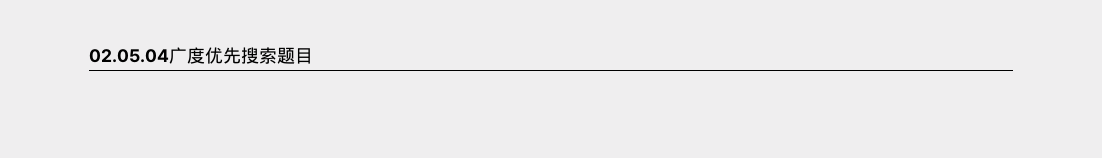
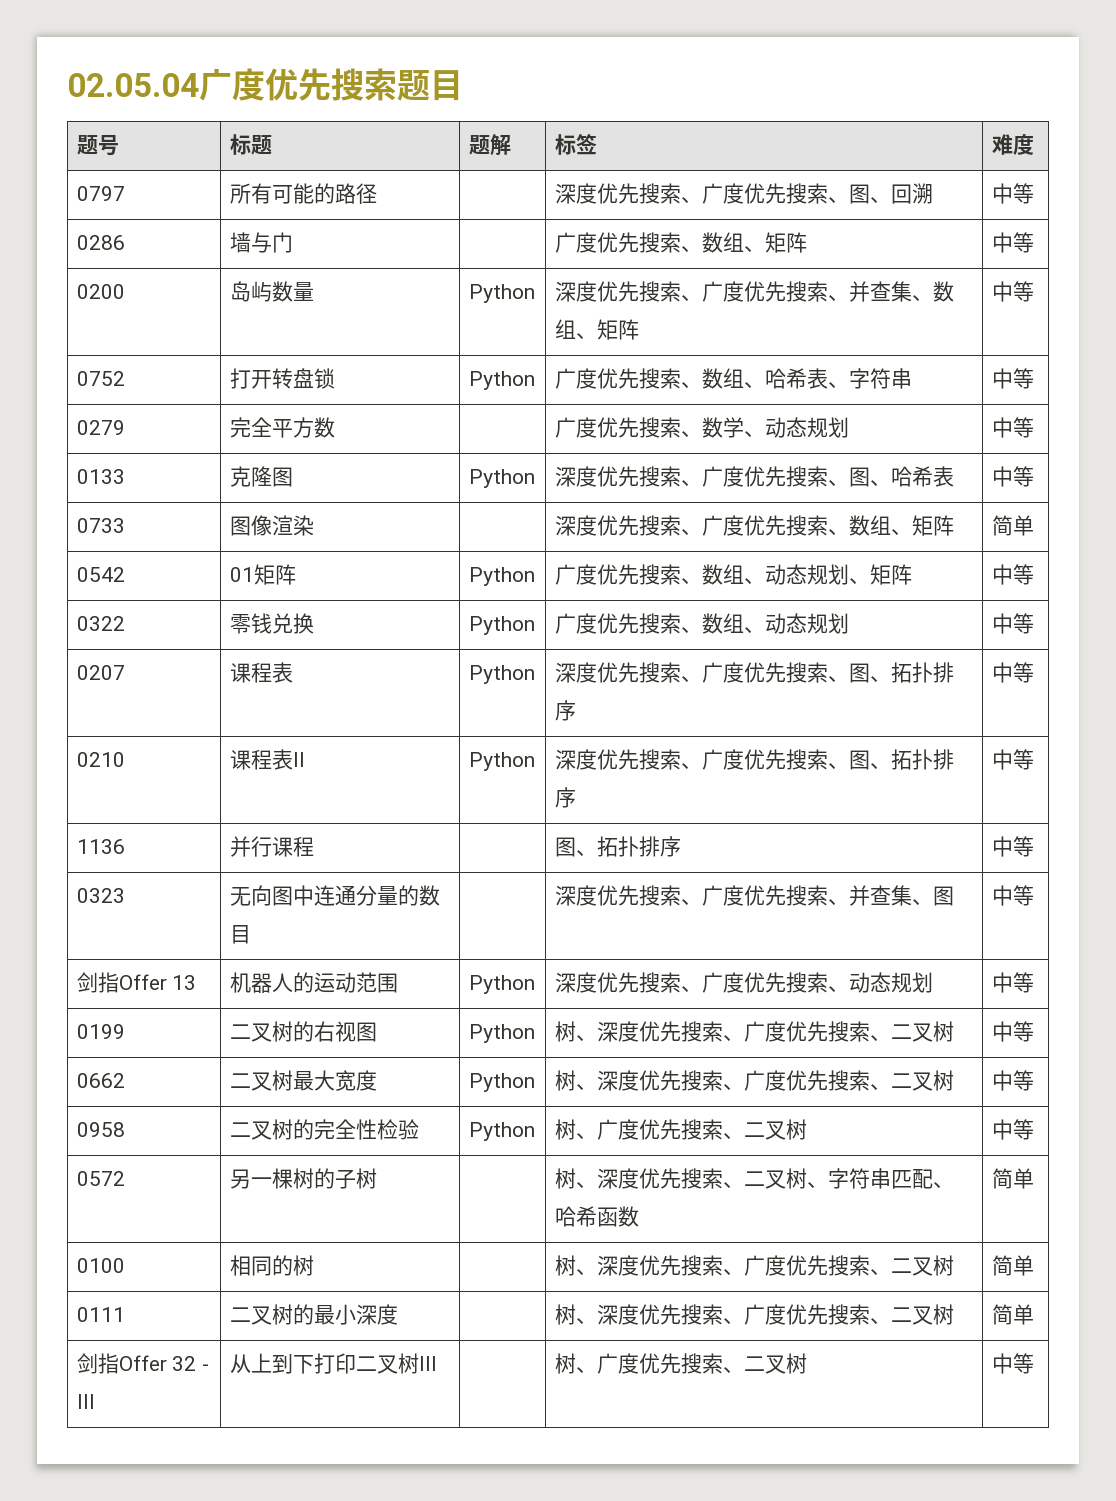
+ 题号 | 标题 | 题解 | 标签 | 难度
+ 0797 | 所有可能的路径 | | 深度优先搜索、广度优先搜索、图、回溯 | 中等
+ 0286 | 墙与门 | | 广度优先搜索、数组、矩阵 | 中等
+ 0200 | 岛屿数量 | Python | 深度优先搜索、广度优先搜索、并查集、数组、矩阵 | 中等
+ 0752 | 打开转盘锁 | Python | 广度优先搜索、数组、哈希表、字符串 | 中等
+ 0279 | 完全平方数 | | 广度优先搜索、数学、动态规划 | 中等
+ 0133 | 克隆图 | Python | 深度优先搜索、广度优先搜索、图、哈希表 | 中等
+ 0733 | 图像渲染 | | 深度优先搜索、广度优先搜索、数组、矩阵 | 简单
+ 0542 | 01矩阵 | Python | 广度优先搜索、数组、动态规划、矩阵 | 中等
+ 0322 | 零钱兑换 | Python | 广度优先搜索、数组、动态规划 | 中等
+ 0207 | 课程表 | Python | 深度优先搜索、广度优先搜索、图、拓扑排序 | 中等
+ 0210 | 课程表II | Python | 深度优先搜索、广度优先搜索、图、拓扑排序 | 中等
+ 1136 | 并行课程 | | 图、拓扑排序 | 中等
+ 0323 | 无向图中连通分量的数目 | | 深度优先搜索、广度优先搜索、并查集、图 | 中等
+ 剑指Offer 13 | 机器人的运动范围 | Python | 深度优先搜索、广度优先搜索、动态规划 | 中等
+ 0199 | 二叉树的右视图 | Python | 树、深度优先搜索、广度优先搜索、二叉树 | 中等
+ 0662 | 二叉树最大宽度 | Python | 树、深度优先搜索、广度优先搜索、二叉树 | 中等
+ 0958 | 二叉树的完全性检验 | Python | 树、广度优先搜索、二叉树 | 中等
+ 0572 | 另一棵树的子树 | | 树、深度优先搜索、二叉树、字符串匹配、哈希函数 | 简单
+ 0100 | 相同的树 | | 树、深度优先搜索、广度优先搜索、二叉树 | 简单
+ 0111 | 二叉树的最小深度 | | 树、深度优先搜索、广度优先搜索、二叉树 | 简单
+ 剑指Offer 32 - III | 从上到下打印二叉树III | | 树、广度优先搜索、二叉树 | 中等

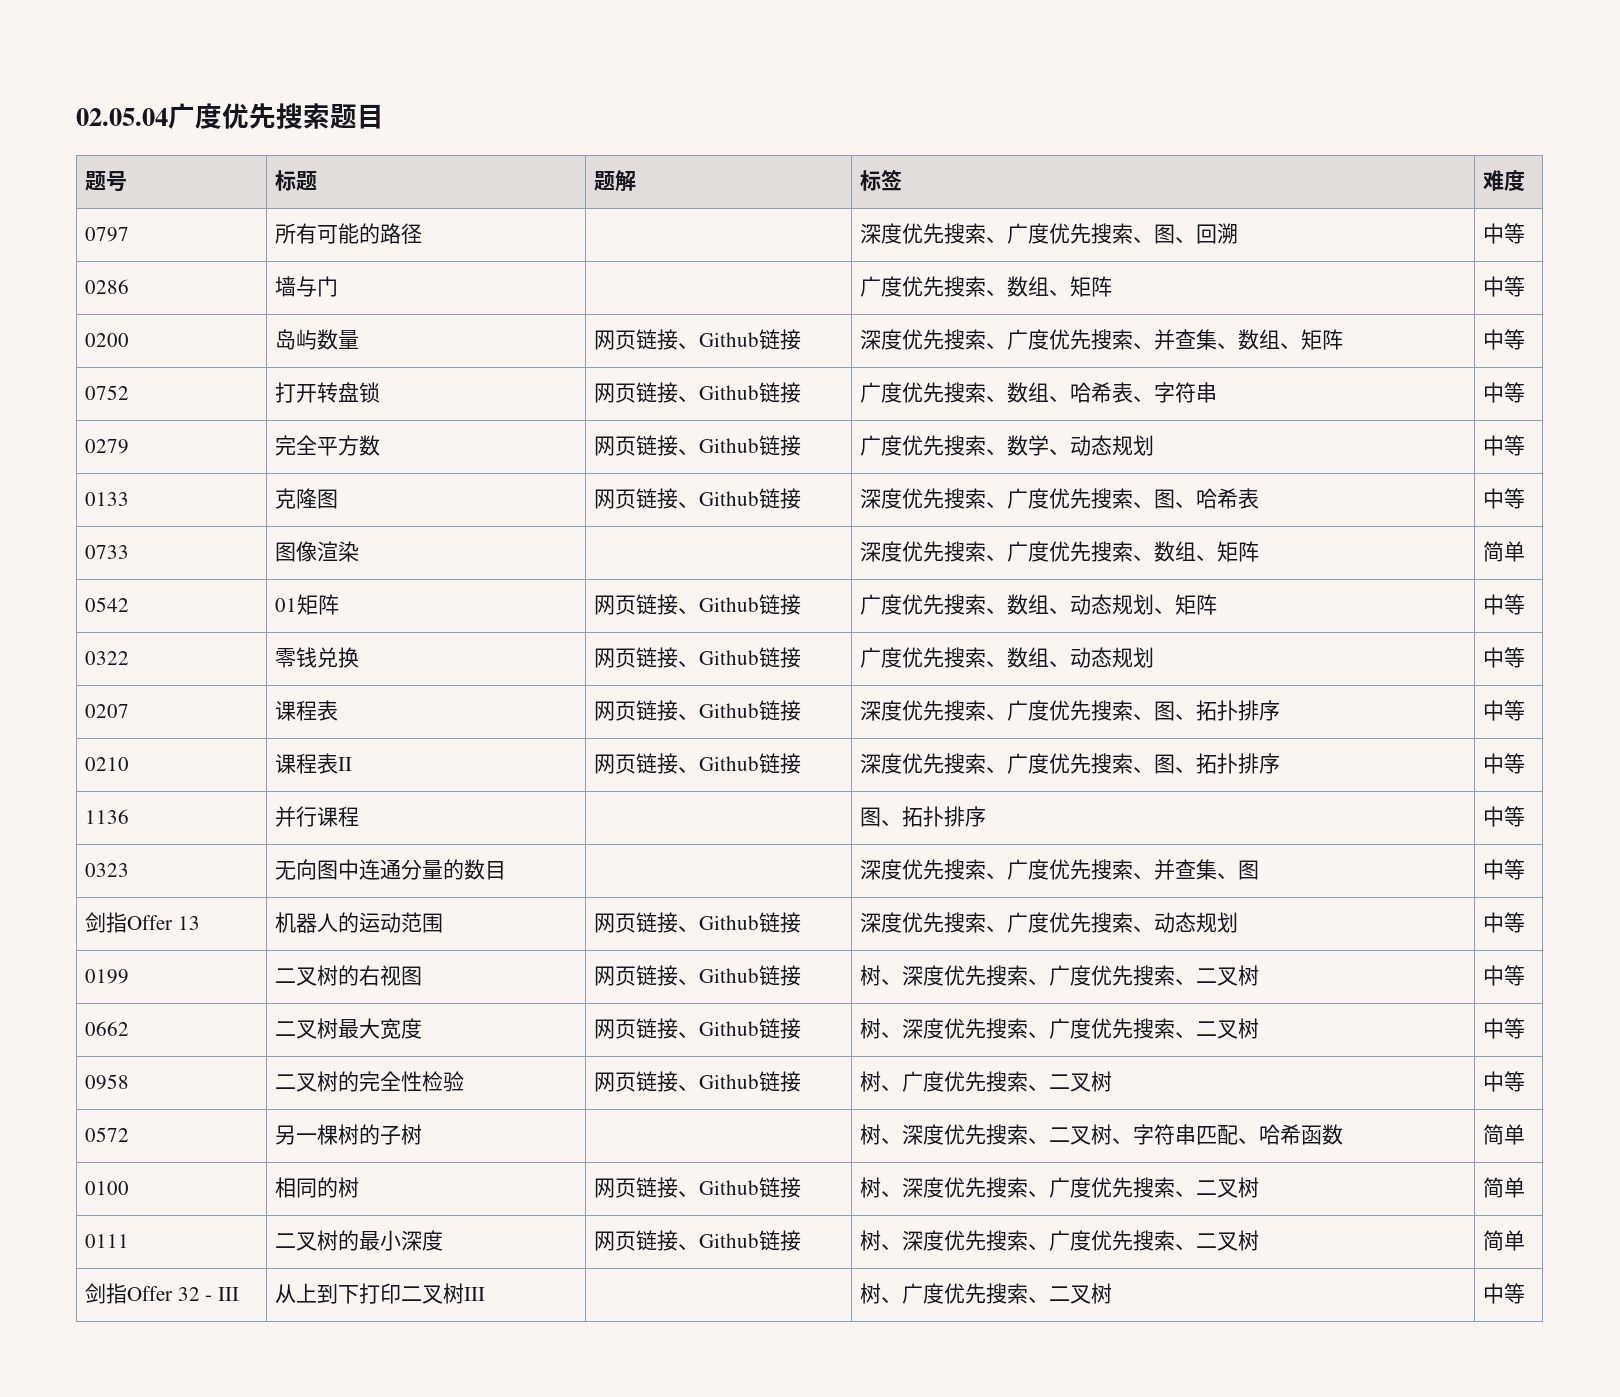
- 0200 | 岛屿数量 | Python | 深度优先搜索、广度优先搜索、并查集、数组、矩阵 | 中等
+ 0200 | 岛屿数量 | 网页链接、Github链接 | 深度优先搜索、广度优先搜索、并查集、数组、矩阵 | 中等
- 0752 | 打开转盘锁 | Python | 广度优先搜索、数组、哈希表、字符串 | 中等
+ 0752 | 打开转盘锁 | 网页链接、Github链接 | 广度优先搜索、数组、哈希表、字符串 | 中等
- 0279 | 完全平方数 | | 广度优先搜索、数学、动态规划 | 中等
+ 0279 | 完全平方数 | 网页链接、Github链接 | 广度优先搜索、数学、动态规划 | 中等
- 0133 | 克隆图 | Python | 深度优先搜索、广度优先搜索、图、哈希表 | 中等
+ 0133 | 克隆图 | 网页链接、Github链接 | 深度优先搜索、广度优先搜索、图、哈希表 | 中等
- 0542 | 01矩阵 | Python | 广度优先搜索、数组、动态规划、矩阵 | 中等
+ 0542 | 01矩阵 | 网页链接、Github链接 | 广度优先搜索、数组、动态规划、矩阵 | 中等
- 0322 | 零钱兑换 | Python | 广度优先搜索、数组、动态规划 | 中等
+ 0322 | 零钱兑换 | 网页链接、Github链接 | 广度优先搜索、数组、动态规划 | 中等
- 0207 | 课程表 | Python | 深度优先搜索、广度优先搜索、图、拓扑排序 | 中等
+ 0207 | 课程表 | 网页链接、Github链接 | 深度优先搜索、广度优先搜索、图、拓扑排序 | 中等
- 0210 | 课程表II | Python | 深度优先搜索、广度优先搜索、图、拓扑排序 | 中等
+ 0210 | 课程表II | 网页链接、Github链接 | 深度优先搜索、广度优先搜索、图、拓扑排序 | 中等
- 剑指Offer 13 | 机器人的运动范围 | Python | 深度优先搜索、广度优先搜索、动态规划 | 中等
+ 剑指Offer 13 | 机器人的运动范围 | 网页链接、Github链接 | 深度优先搜索、广度优先搜索、动态规划 | 中等
- 0199 | 二叉树的右视图 | Python | 树、深度优先搜索、广度优先搜索、二叉树 | 中等
+ 0199 | 二叉树的右视图 | 网页链接、Github链接 | 树、深度优先搜索、广度优先搜索、二叉树 | 中等
- 0662 | 二叉树最大宽度 | Python | 树、深度优先搜索、广度优先搜索、二叉树 | 中等
+ 0662 | 二叉树最大宽度 | 网页链接、Github链接 | 树、深度优先搜索、广度优先搜索、二叉树 | 中等
- 0958 | 二叉树的完全性检验 | Python | 树、广度优先搜索、二叉树 | 中等
+ 0958 | 二叉树的完全性检验 | 网页链接、Github链接 | 树、广度优先搜索、二叉树 | 中等
- 0100 | 相同的树 | | 树、深度优先搜索、广度优先搜索、二叉树 | 简单
+ 0100 | 相同的树 | 网页链接、Github链接 | 树、深度优先搜索、广度优先搜索、二叉树 | 简单
- 0111 | 二叉树的最小深度 | | 树、深度优先搜索、广度优先搜索、二叉树 | 简单
+ 0111 | 二叉树的最小深度 | 网页链接、Github链接 | 树、深度优先搜索、广度优先搜索、二叉树 | 简单

